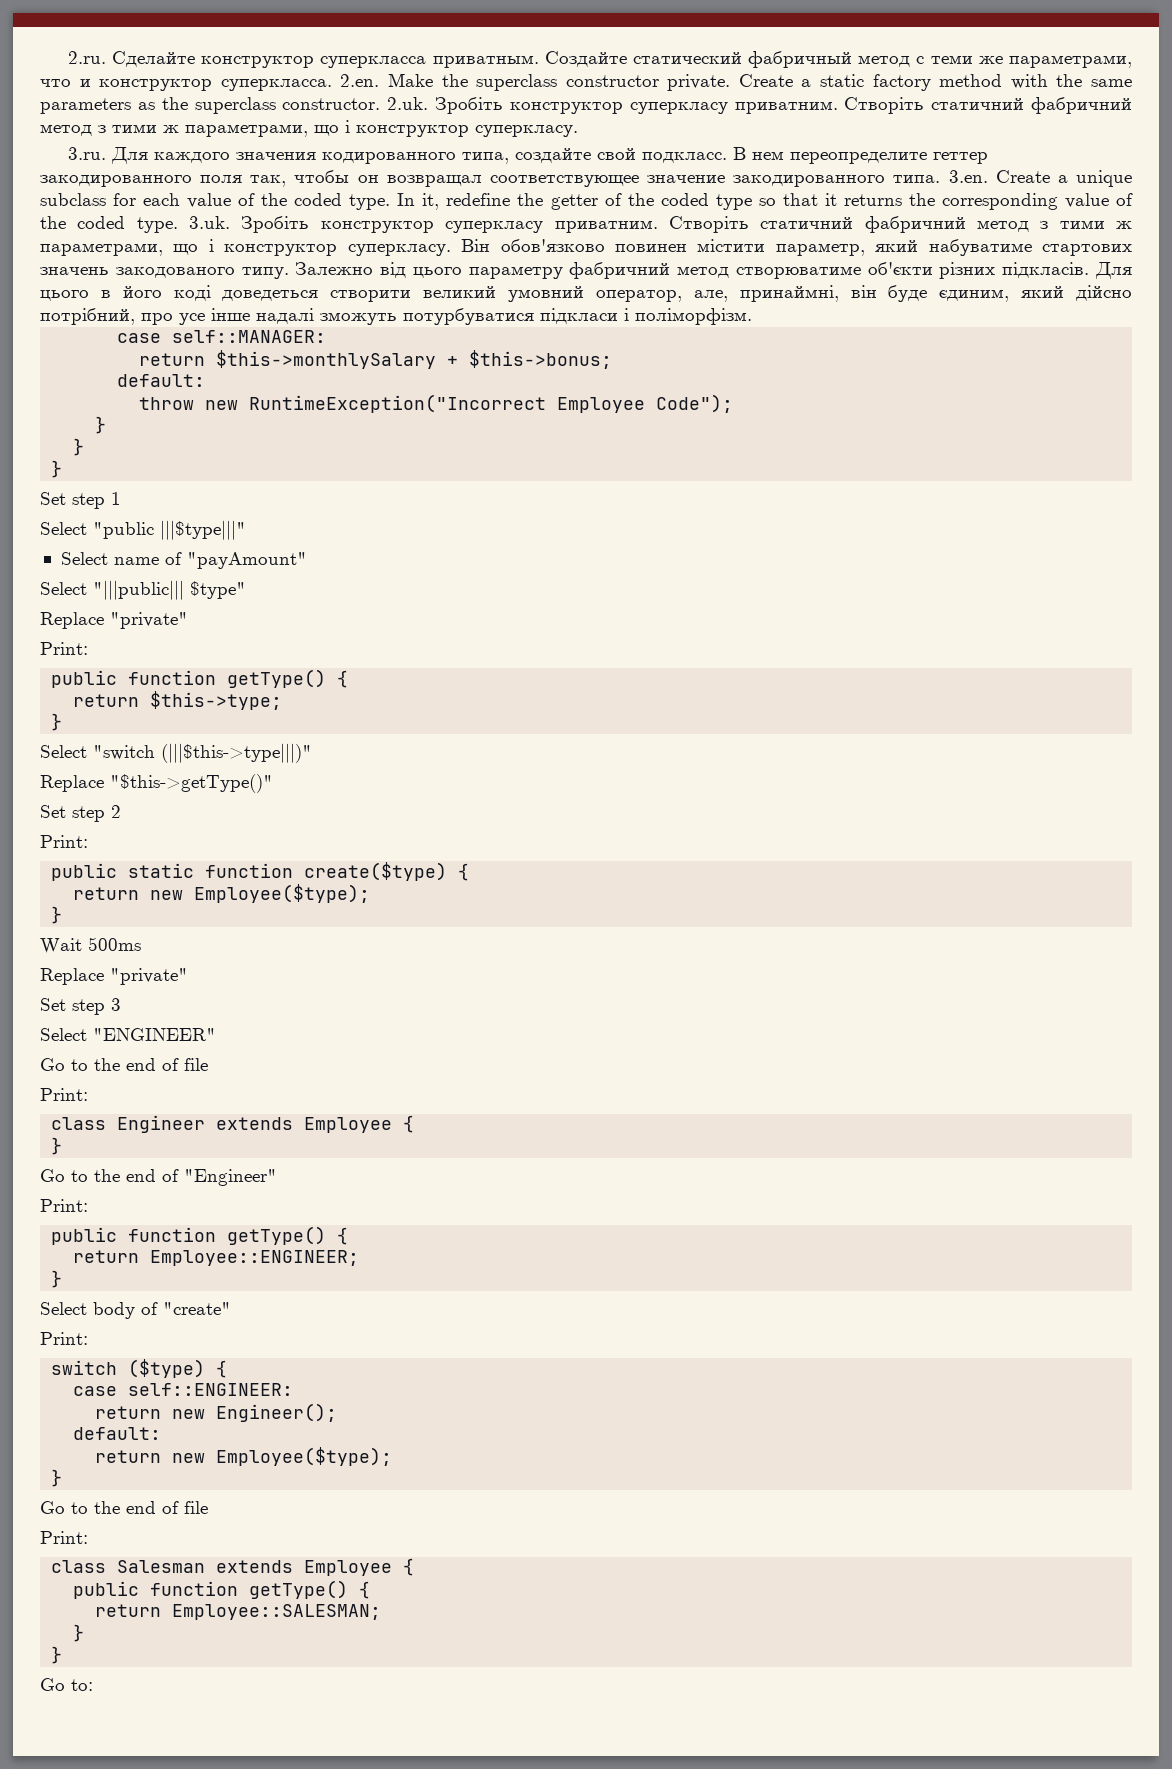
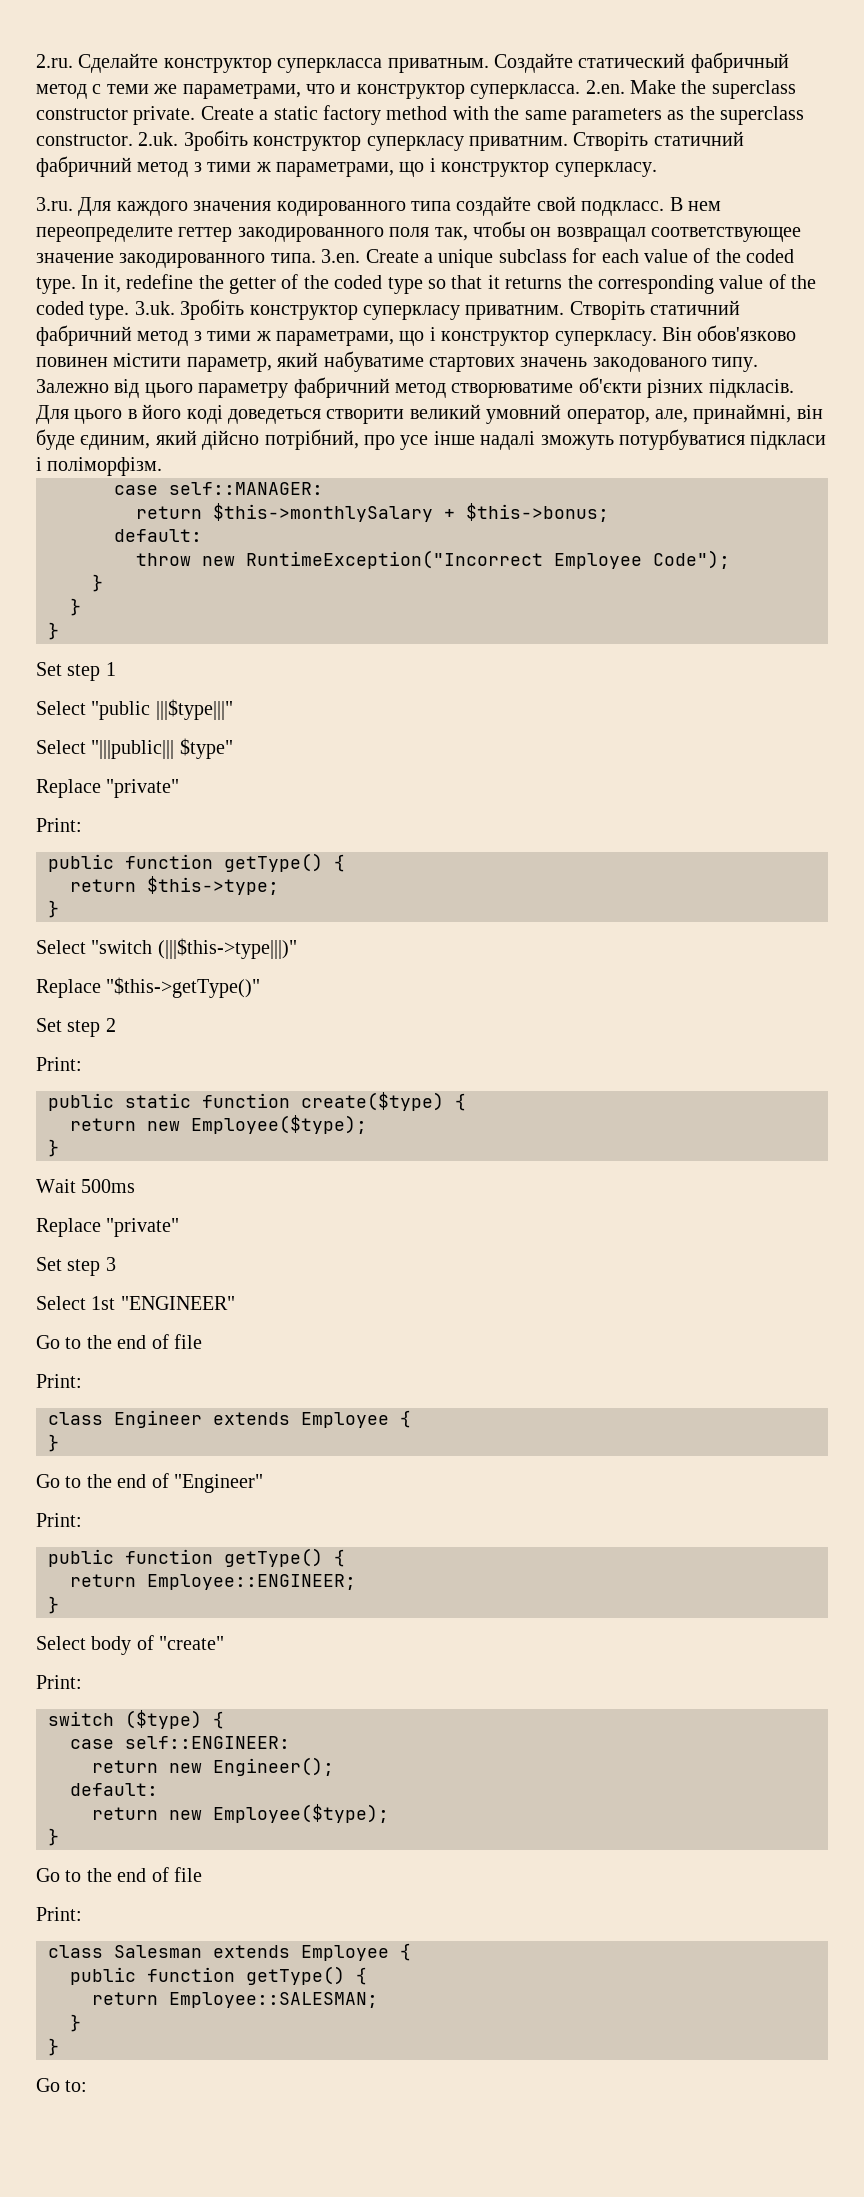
- 3.ru. Для каждого значения кодированного типа, создайте свой подкласс.
+ 3.ru. Для каждого значения кодированного типа создайте свой подкласс.
- Select name of "payAmount"
- Select "ENGINEER"
+ Select 1st "ENGINEER"

